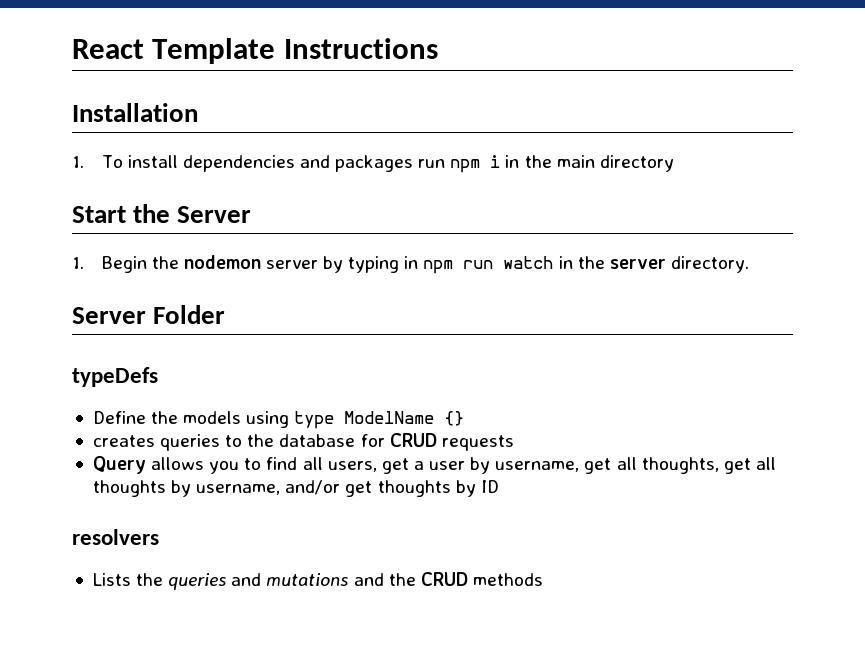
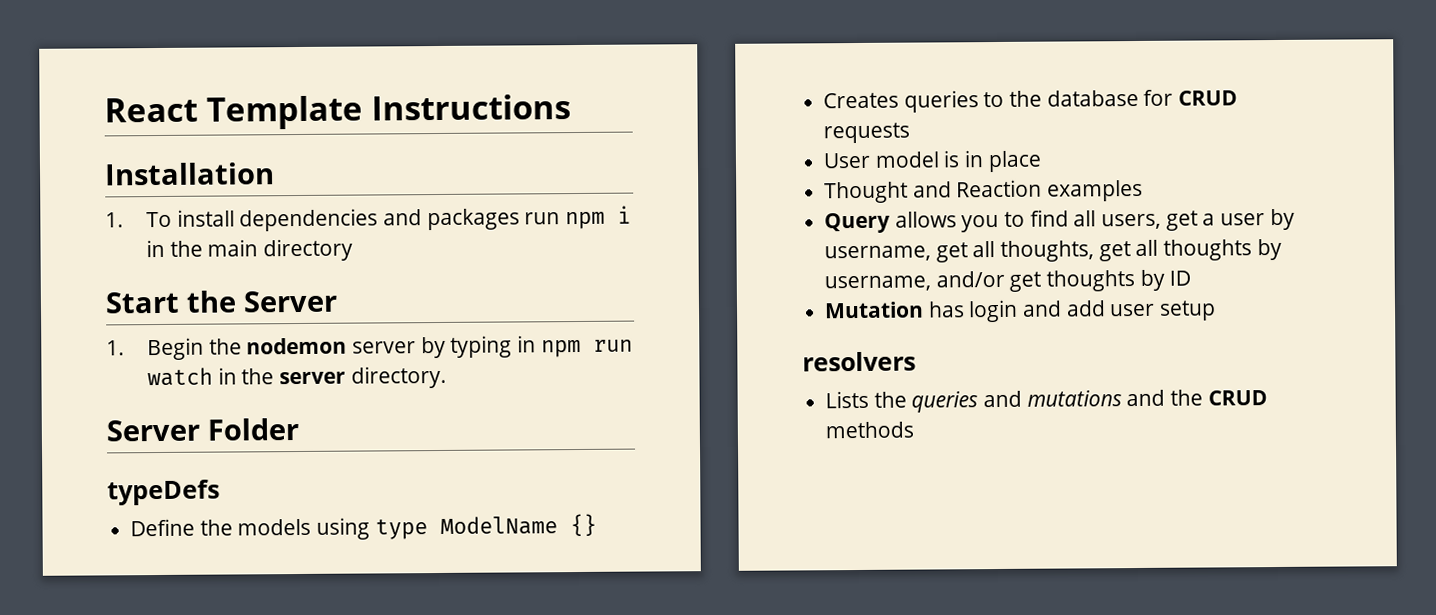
- creates queries to the database for CRUD requests
+ Creates queries to the database for CRUD requests
+ User model is in place
+ Thought and Reaction examples
+ Mutation has login and add user setup

